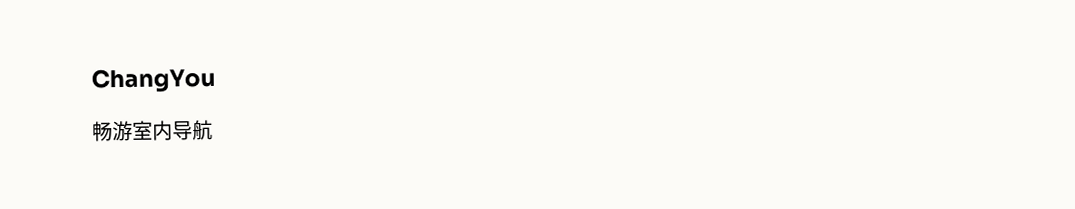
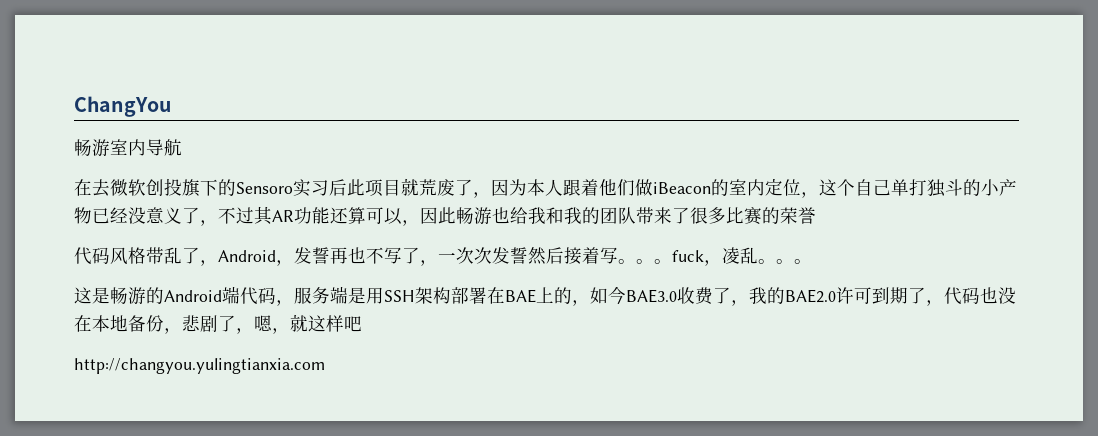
+ 在去微软创投旗下的Sensoro实习后此项目就荒废了，因为本人跟着他们做iBeacon的室内定位，这个自己单打独斗的小产物已经没意义了，不过其AR功能还算可以，因此畅游也给我和我的团队带来了很多比赛的荣誉
+ 代码风格带乱了，Android，发誓再也不写了，一次次发誓然后接着写。。。fuck，凌乱。。。
+ 这是畅游的Android端代码，服务端是用SSH架构部署在BAE上的，如今BAE3.0收费了，我的BAE2.0许可到期了，代码也没在本地备份，悲剧了，嗯，就这样吧
+ http://changyou.yulingtianxia.com

